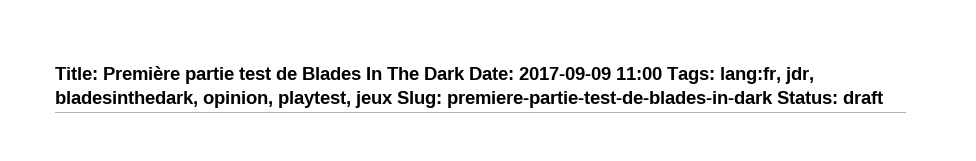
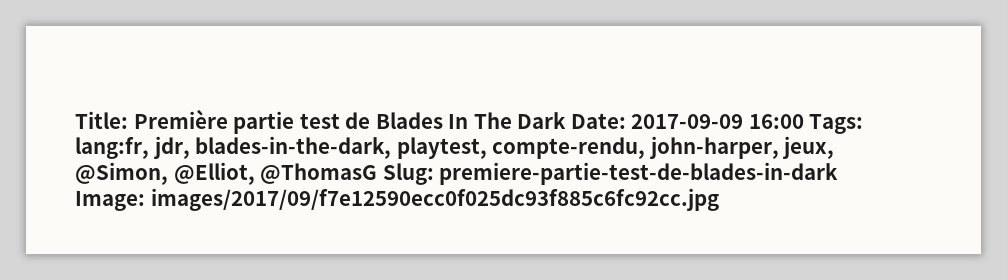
- Title: Première partie test de Blades In The Dark Date: 2017-09-09 11:00 Tags: lang:fr, jdr, bladesinthedark, opinion, playtest, jeux Slug: premiere-partie-test-de-blades-in-dark Status: draft
+ Title: Première partie test de Blades In The Dark Date: 2017-09-09 16:00 Tags: lang:fr, jdr, blades-in-the-dark, playtest, compte-rendu, john-harper, jeux, @Simon, @Elliot, @ThomasG Slug: premiere-partie-test-de-blades-in-dark Image: images/2017/09/f7e12590ecc0f025dc93f885c6fc92cc.jpg

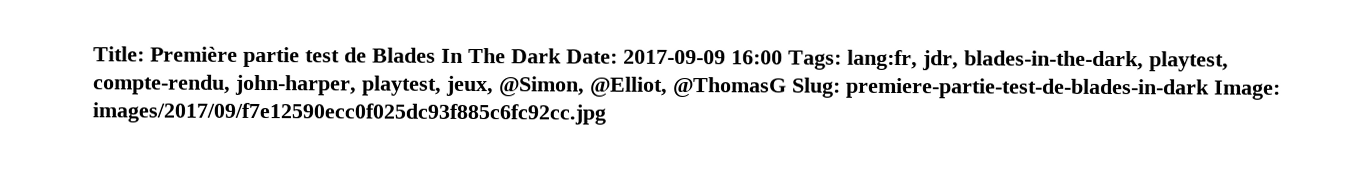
- Title: Première partie test de Blades In The Dark Date: 2017-09-09 16:00 Tags: lang:fr, jdr, blades-in-the-dark, playtest, compte-rendu, john-harper, jeux, @Simon, @Elliot, @ThomasG Slug: premiere-partie-test-de-blades-in-dark Image: images/2017/09/f7e12590ecc0f025dc93f885c6fc92cc.jpg
+ Title: Première partie test de Blades In The Dark Date: 2017-09-09 16:00 Tags: lang:fr, jdr, blades-in-the-dark, playtest, compte-rendu, john-harper, playtest, jeux, @Simon, @Elliot, @ThomasG Slug: premiere-partie-test-de-blades-in-dark Image: images/2017/09/f7e12590ecc0f025dc93f885c6fc92cc.jpg

